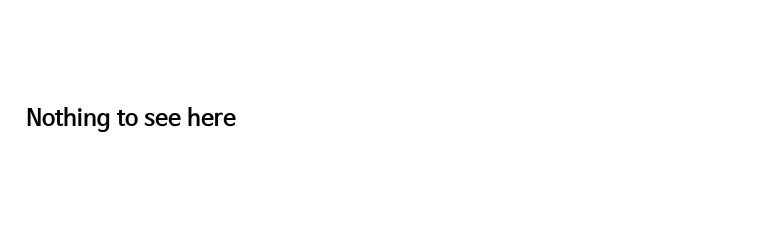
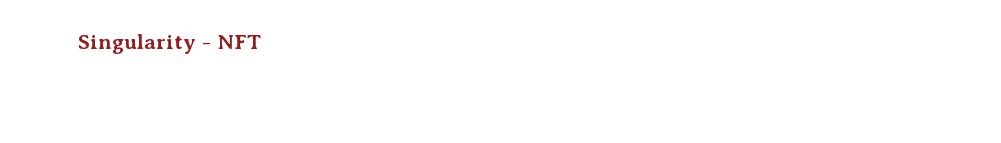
- Nothing to see here
+ Singularity - NFT

